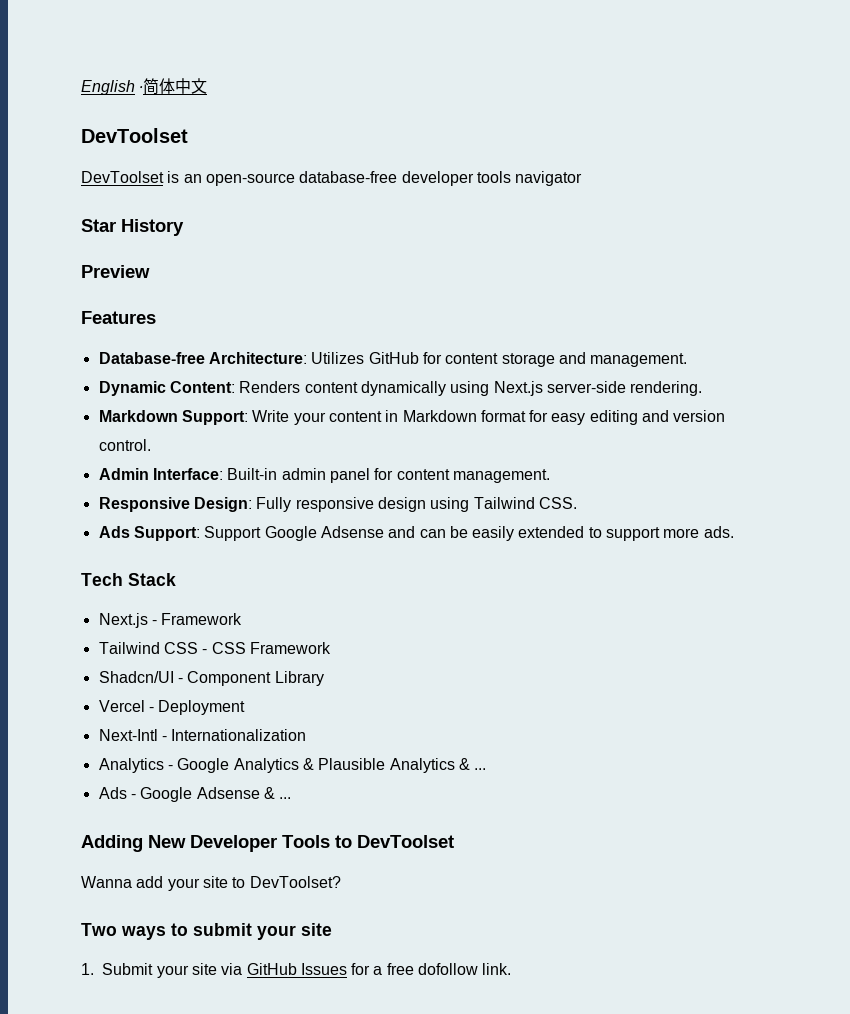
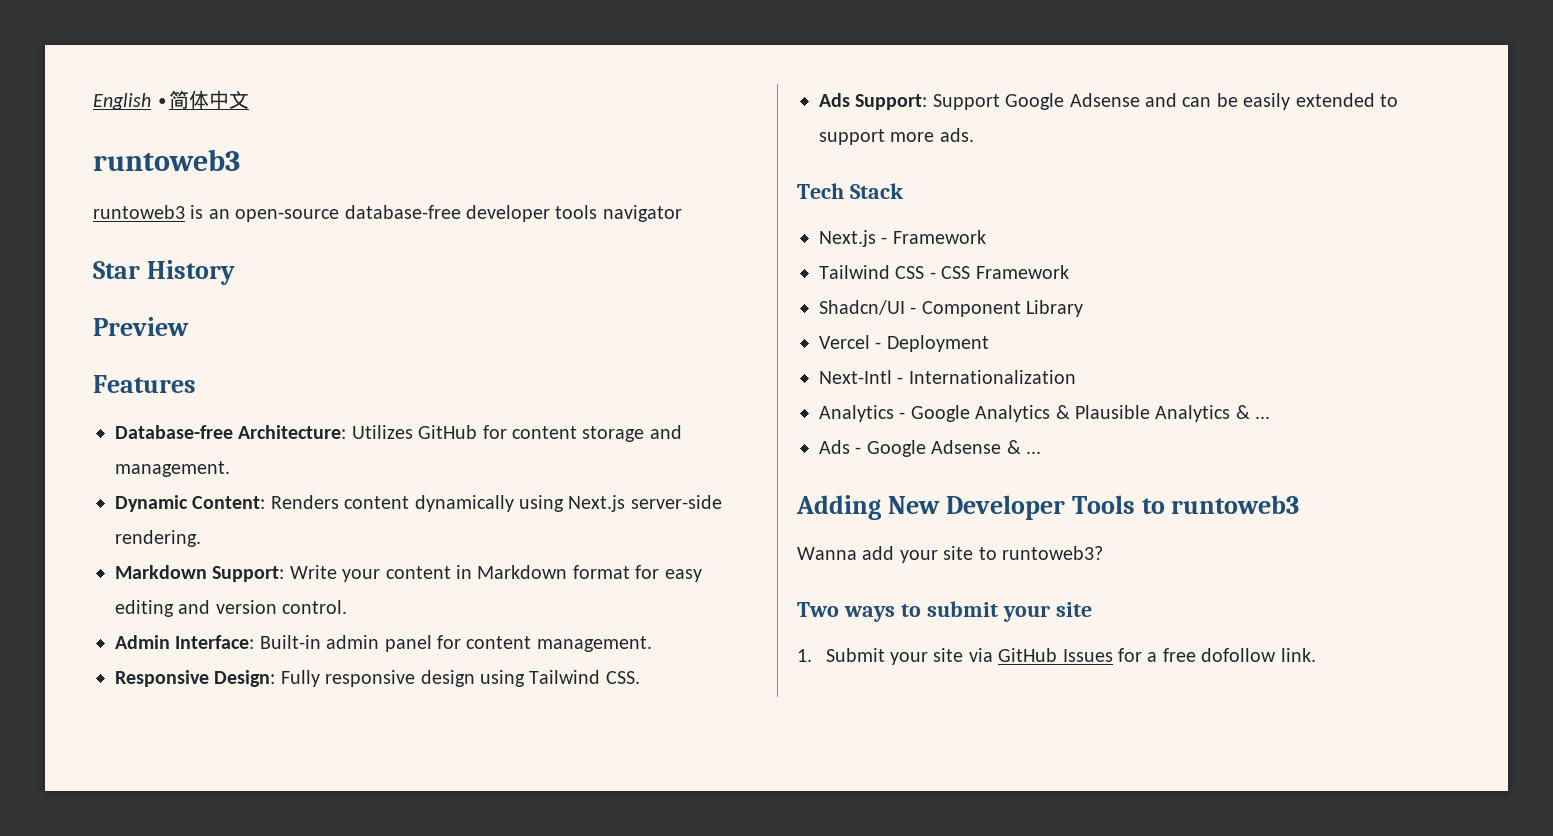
  English ∙简体中文
- DevToolset
- DevToolset is an open-source database-free developer tools navigator
+ runtoweb3
+ runtoweb3 is an open-source database-free developer tools navigator
- Adding New Developer Tools to DevToolset
+ Adding New Developer Tools to runtoweb3
- Wanna add your site to DevToolset?
+ Wanna add your site to runtoweb3?

